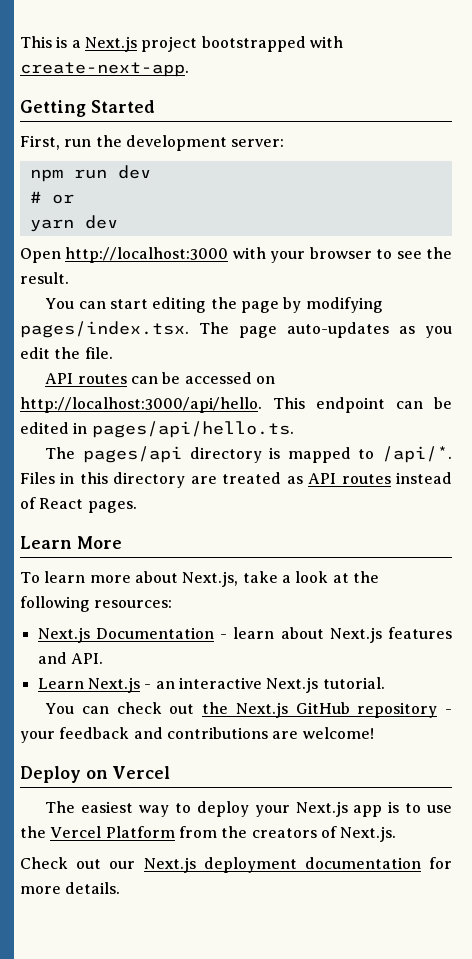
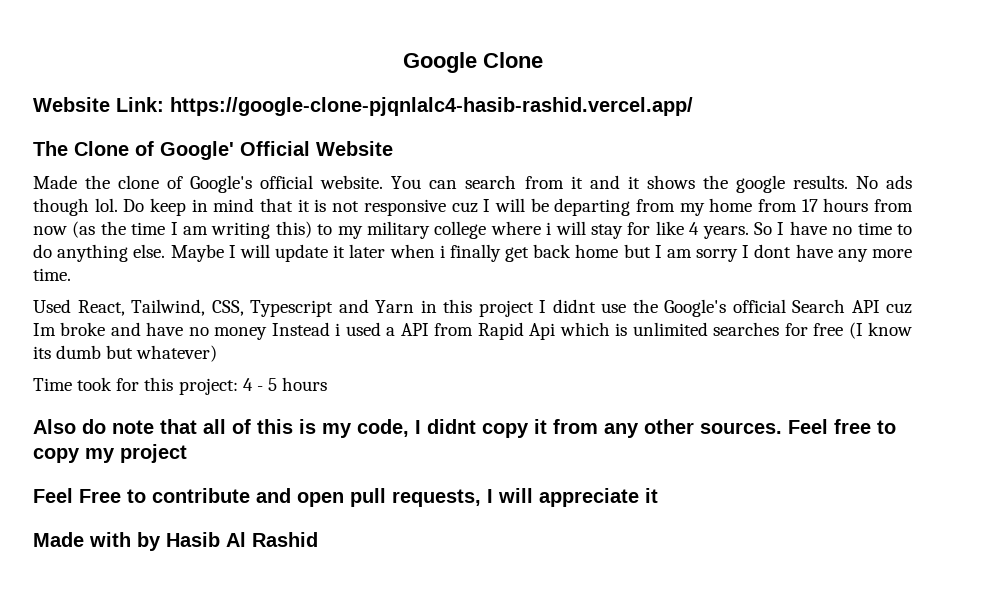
- This is a Next.js project bootstrapped with create-next-app.
- Getting Started
- First, run the development server:
- npm run dev
- # or
- yarn dev
- Open http://localhost:3000 with your browser to see the result.
- You can start editing the page by modifying pages/index.tsx. The page auto-updates as you edit the file.
- API routes can be accessed on http://localhost:3000/api/hello. This endpoint can be edited in pages/api/hello.ts.
- The pages/api directory is mapped to /api/*. Files in this directory are treated as API routes instead of React pages.
- Learn More
- To learn more about Next.js, take a look at the following resources:
- Next.js Documentation - learn about Next.js features and API.
- Learn Next.js - an interactive Next.js tutorial.
- You can check out the Next.js GitHub repository - your feedback and contributions are welcome!
- Deploy on Vercel
- The easiest way to deploy your Next.js app is to use the Vercel Platform from the creators of Next.js.
- Check out our Next.js deployment documentation for more details.
+ Google Clone
+ Website Link: https://google-clone-pjqnlalc4-hasib-rashid.vercel.app/
+ The Clone of Google' Official Website
+ Made the clone of Google's official website. You can search from it and it shows the google results. No ads though lol. Do keep in mind that it is not responsive cuz I will be departing from my home from 17 hours from now (as the time I am writing this) to my military college where i will stay for like 4 years. So I have no time to do anything else. Maybe I will update it later when i finally get back home but I am sorry I dont have any more time.
+ Used React, Tailwind, CSS, Typescript and Yarn in this project I didnt use the Google's official Search API cuz Im broke and have no money Instead i used a API from Rapid Api which is unlimited searches for free (I know its dumb but whatever)
+ Time took for this project: 4 - 5 hours
+ Also do note that all of this is my code, I didnt copy it from any other sources. Feel free to copy my project
+ Feel Free to contribute and open pull requests, I will appreciate it
+ Made with by Hasib Al Rashid

